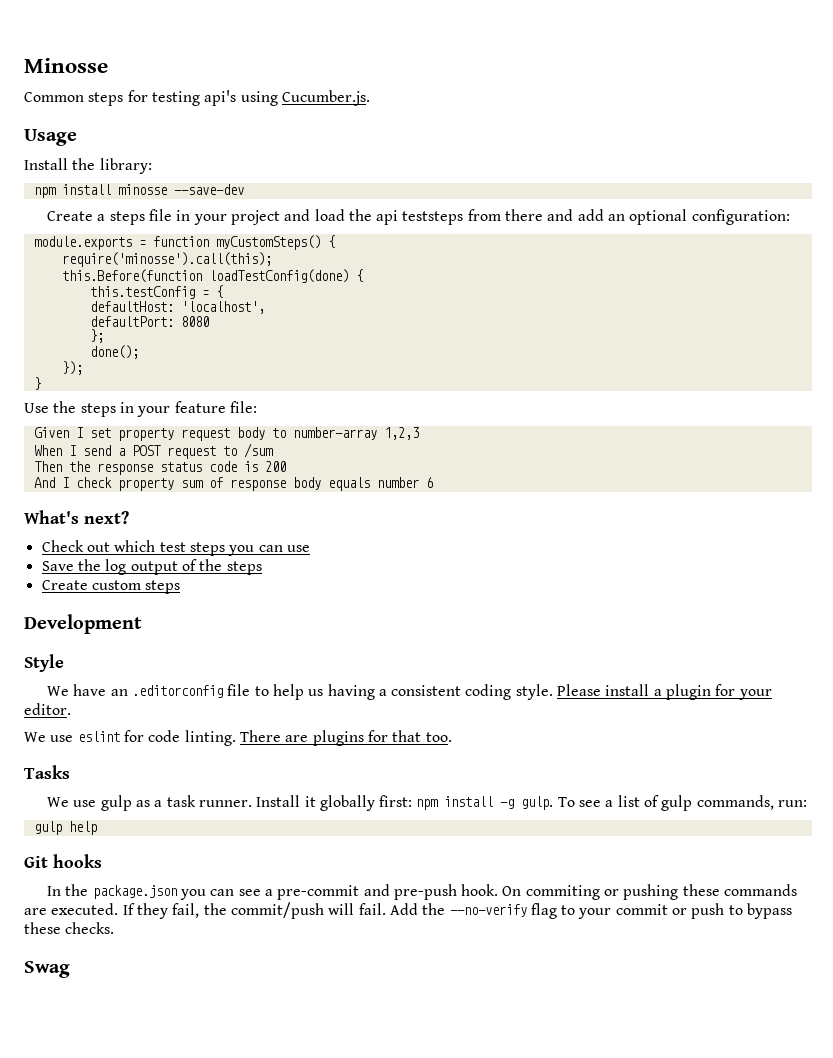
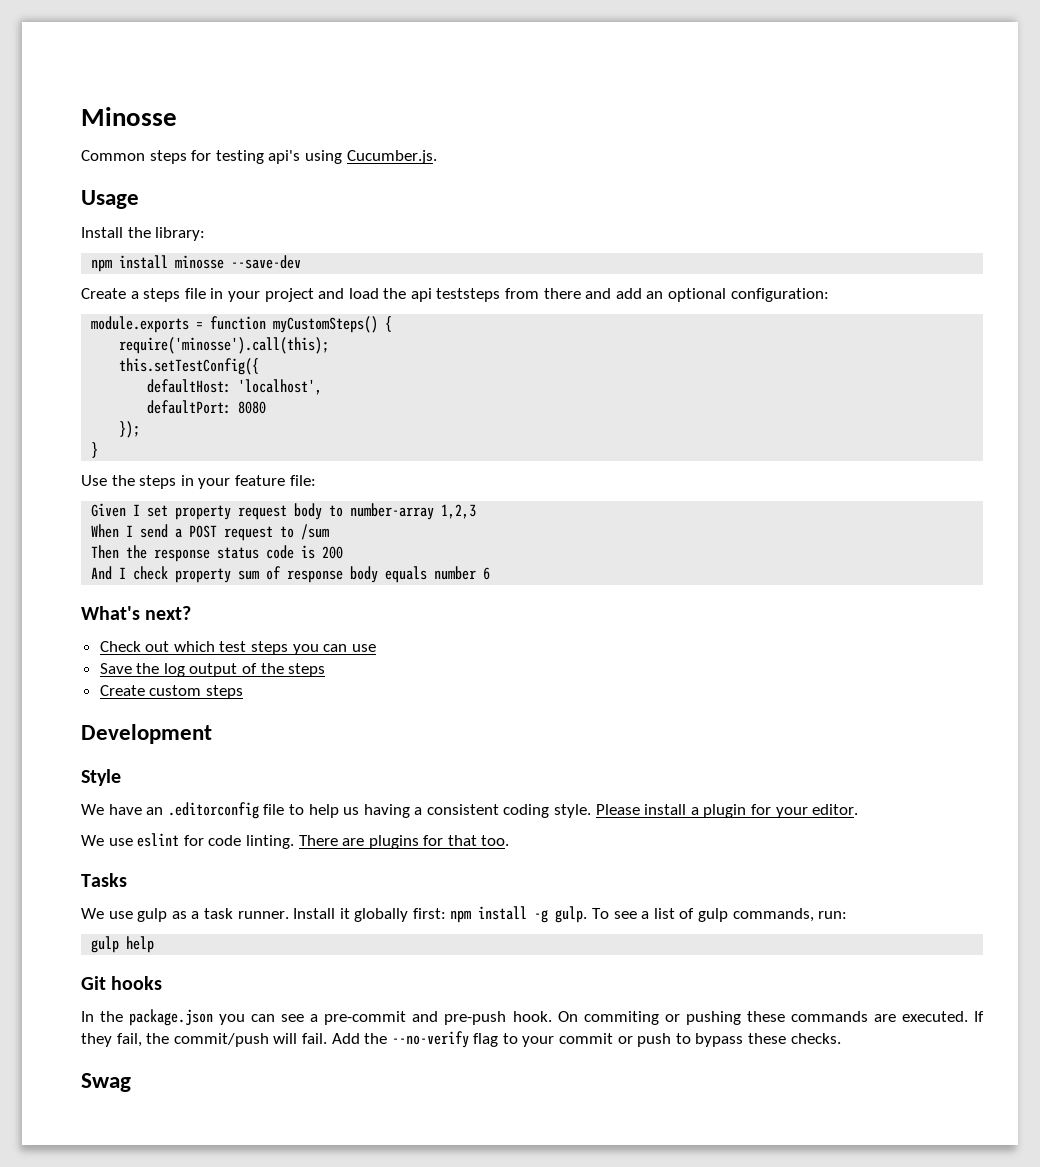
- this.Before(function loadTestConfig(done) {
- this.testConfig = {
+ this.setTestConfig({
- };
- done();

